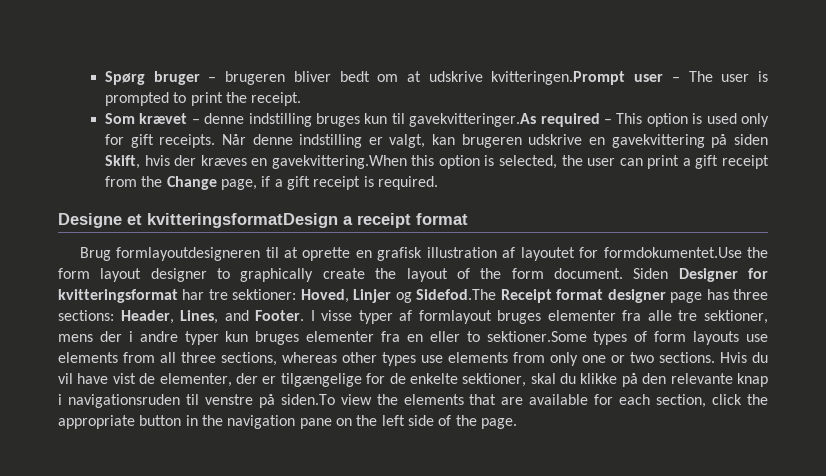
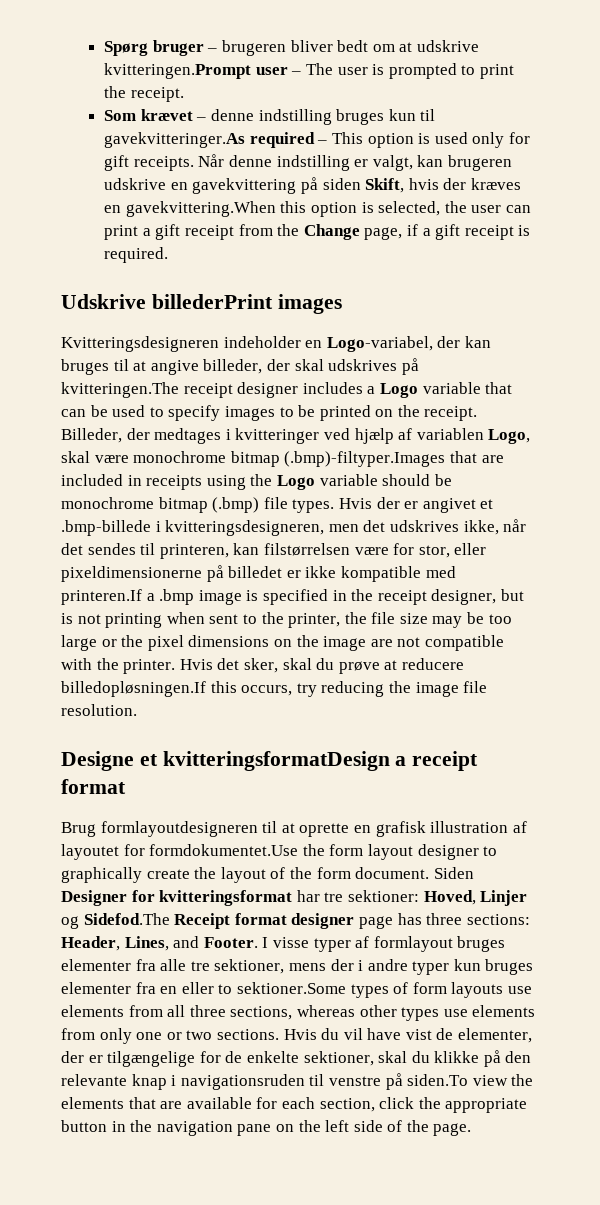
+ Udskrive billederPrint images
+ Kvitteringsdesigneren indeholder en Logo-variabel, der kan bruges til at angive billeder, der skal udskrives på kvitteringen.The receipt designer includes a Logo variable that can be used to specify images to be printed on the receipt. Billeder, der medtages i kvitteringer ved hjælp af variablen Logo, skal være monochrome bitmap (.bmp)-filtyper.Images that are included in receipts using the Logo variable should be monochrome bitmap (.bmp) file types. Hvis der er angivet et .bmp-billede i kvitteringsdesigneren, men det udskrives ikke, når det sendes til printeren, kan filstørrelsen være for stor, eller pixeldimensionerne på billedet er ikke kompatible med printeren.If a .bmp image is specified in the receipt designer, but is not printing when sent to the printer, the file size may be too large or the pixel dimensions on the image are not compatible with the printer. Hvis det sker, skal du prøve at reducere billedopløsningen.If this occurs, try reducing the image file resolution.

